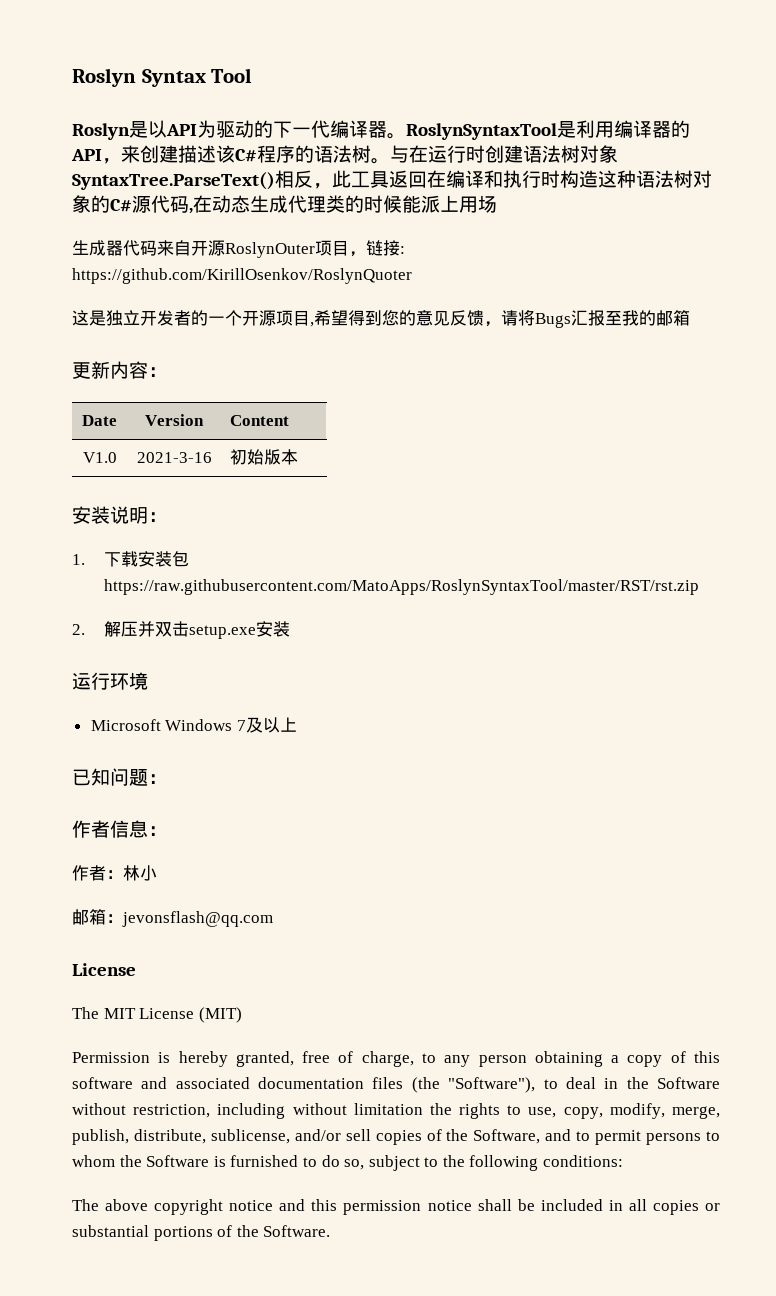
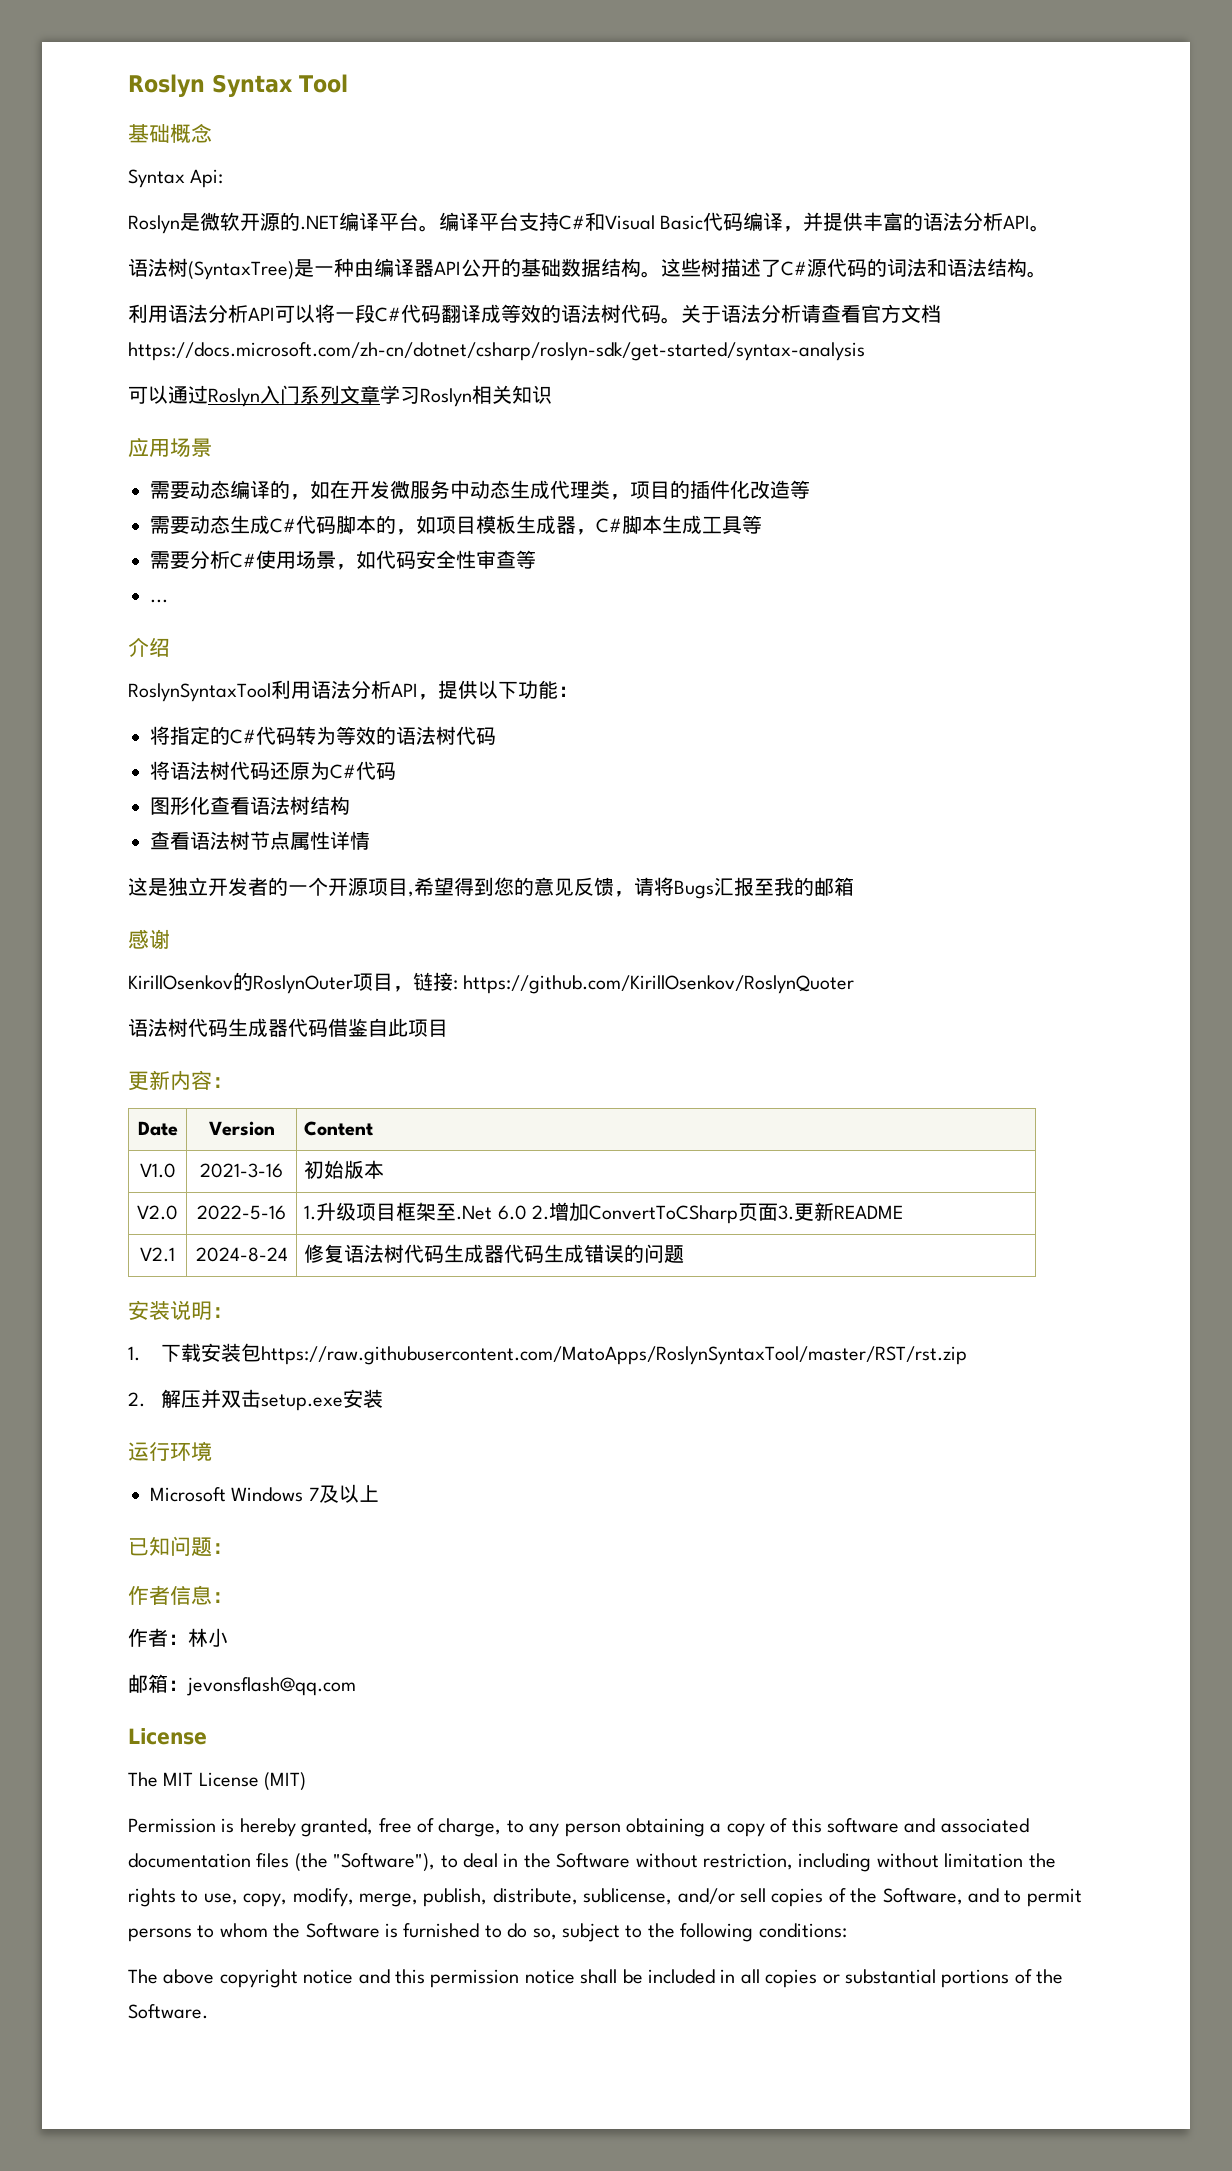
- Roslyn是以API为驱动的下一代编译器。RoslynSyntaxTool是利用编译器的API，来创建描述该C#程序的语法树。与在运行时创建语法树对象SyntaxTree.ParseText()相反，此工具返回在编译和执行时构造这种语法树对象的C#源代码,在动态生成代理类的时候能派上用场
- 生成器代码来自开源RoslynOuter项目，链接: https://github.com/KirillOsenkov/RoslynQuoter
+ 基础概念
+ Syntax Api:
+ Roslyn是微软开源的.NET编译平台。编译平台支持C#和Visual Basic代码编译，并提供丰富的语法分析API。
+ 语法树(SyntaxTree)是一种由编译器API公开的基础数据结构。这些树描述了C#源代码的词法和语法结构。
+ 利用语法分析API可以将一段C#代码翻译成等效的语法树代码。关于语法分析请查看官方文档https://docs.microsoft.com/zh-cn/dotnet/csharp/roslyn-sdk/get-started/syntax-analysis
+ 可以通过Roslyn入门系列文章学习Roslyn相关知识
+ 应用场景
+ 需要动态编译的，如在开发微服务中动态生成代理类，项目的插件化改造等
+ 需要动态生成C#代码脚本的，如项目模板生成器，C#脚本生成工具等
+ 需要分析C#使用场景，如代码安全性审查等
+ ...
+ 介绍
+ RoslynSyntaxTool利用语法分析API，提供以下功能：
+ 将指定的C#代码转为等效的语法树代码
+ 将语法树代码还原为C#代码
+ 图形化查看语法树结构
+ 查看语法树节点属性详情
+ 感谢
+ KirillOsenkov的RoslynOuter项目，链接: https://github.com/KirillOsenkov/RoslynQuoter
+ 语法树代码生成器代码借鉴自此项目
+ V2.0 | 2022-5-16 | 1.升级项目框架至.Net 6.0 2.增加ConvertToCSharp页面3.更新README
+ V2.1 | 2024-8-24 | 修复语法树代码生成器代码生成错误的问题

